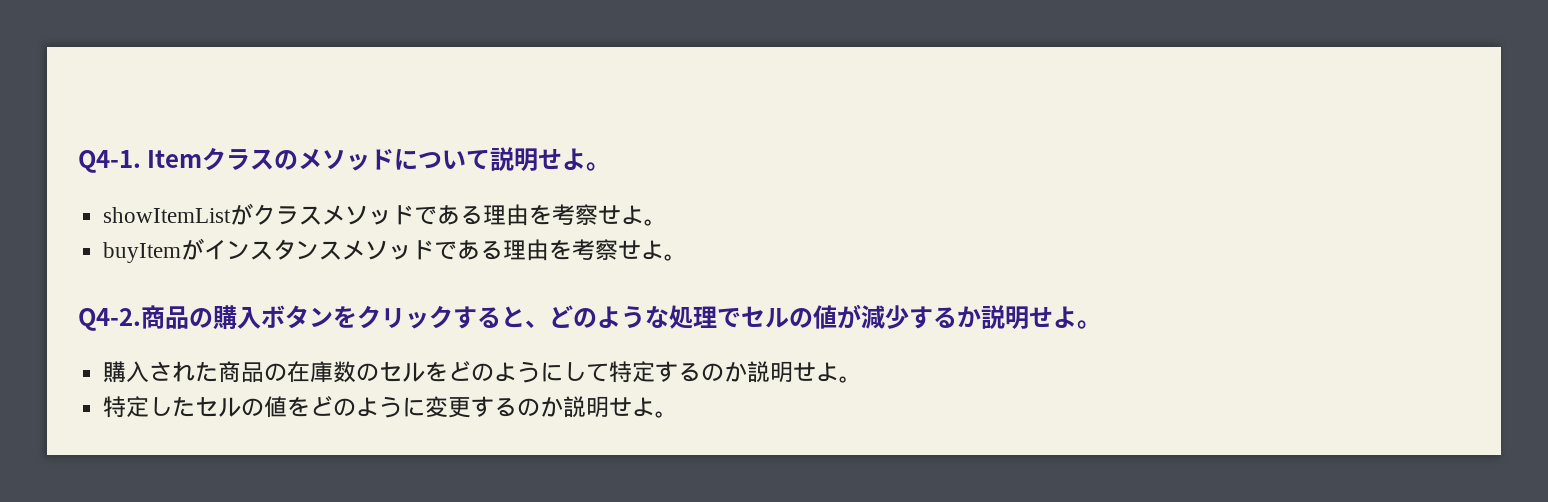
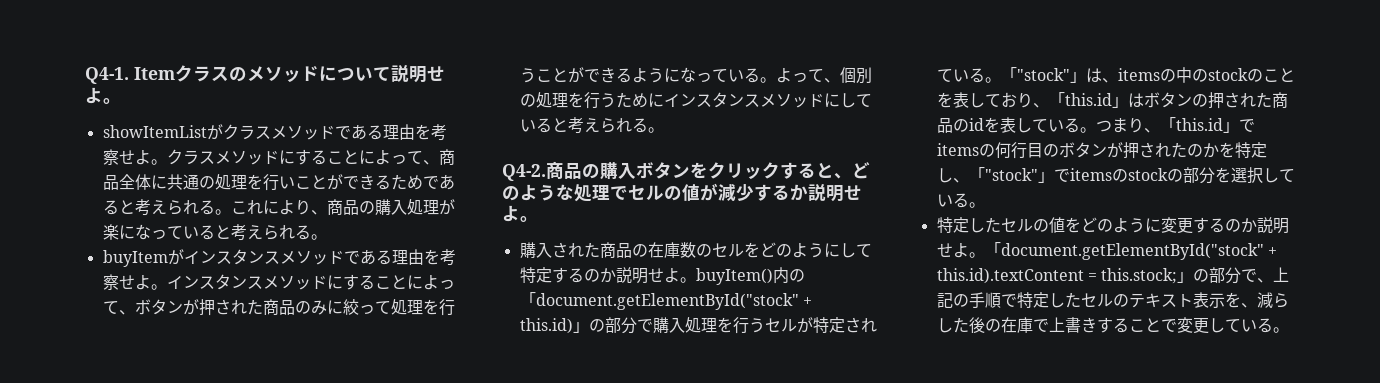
+ クラスメソッドにすることによって、商品全体に共通の処理を行いことができるためであると考えられる。これにより、商品の購入処理が楽になっていると考えられる。
+ インスタンスメソッドにすることによって、ボタンが押された商品のみに絞って処理を行うことができるようになっている。よって、個別の処理を行うためにインスタンスメソッドにしていると考えられる。
- 購入された商品の在庫数のセルをどのようにして特定するのか説明せよ。
+ 購入された商品の在庫数のセルをどのようにして特定するのか説明せよ。buyItem()内の「document.getElementById("stock" + this.id)」の部分で購入処理を行うセルが特定されている。「"stock"」は、itemsの中のstockのことを表しており、「this.id」はボタンの押された商品のidを表している。つまり、「this.id」でitemsの何行目のボタンが押されたのかを特定し、「"stock"」でitemsのstockの部分を選択している。
+ 「document.getElementById("stock" + this.id).textContent = this.stock;」の部分で、上記の手順で特定したセルのテキスト表示を、減らした後の在庫で上書きすることで変更している。

